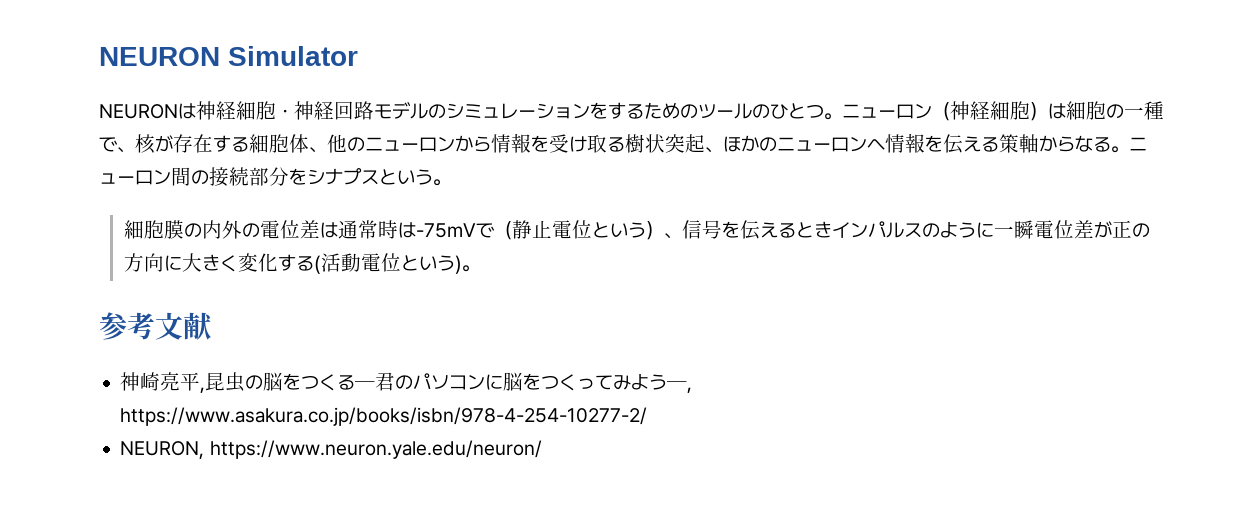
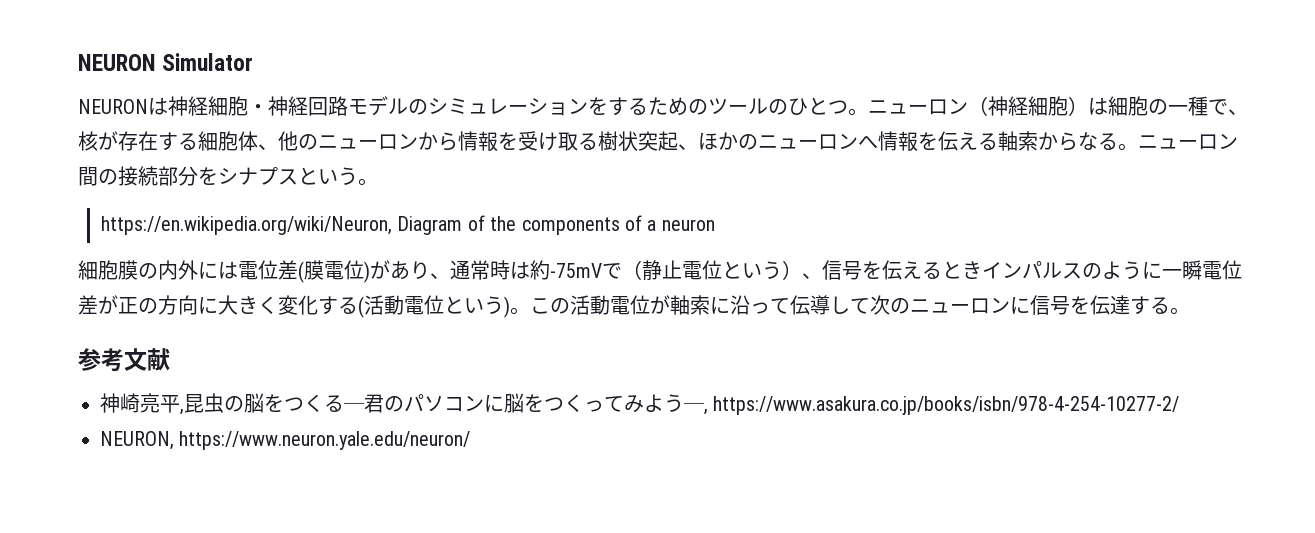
- ニューロン（神経細胞）は細胞の一種で、核が存在する細胞体、他のニューロンから情報を受け取る樹状突起、ほかのニューロンへ情報を伝える策軸からなる。
+ ニューロン（神経細胞）は細胞の一種で、核が存在する細胞体、他のニューロンから情報を受け取る樹状突起、ほかのニューロンへ情報を伝える軸索からなる。
- 細胞膜の内外の電位差は通常時は-75mVで（静止電位という）、信号を伝えるときインパルスのように一瞬電位差が正の方向に大きく変化する(活動電位という)。
+ https://en.wikipedia.org/wiki/Neuron, Diagram of the components of a neuron
+ 細胞膜の内外には電位差(膜電位)があり、通常時は約-75mVで（静止電位という）、信号を伝えるときインパルスのように一瞬電位差が正の方向に大きく変化する(活動電位という)。この活動電位が軸索に沿って伝導して次のニューロンに信号を伝達する。

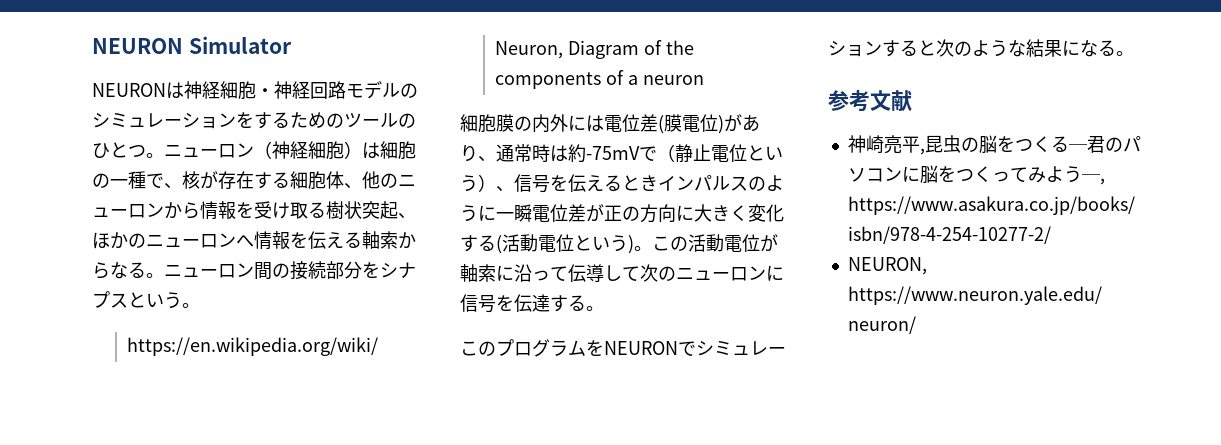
+ このプログラムをNEURONでシミュレーションすると次のような結果になる。

